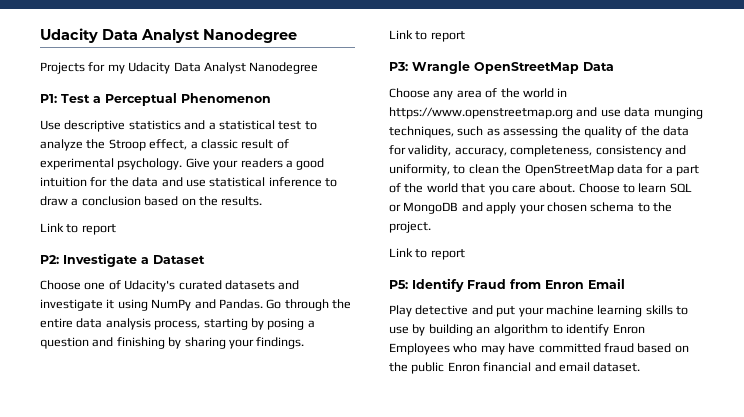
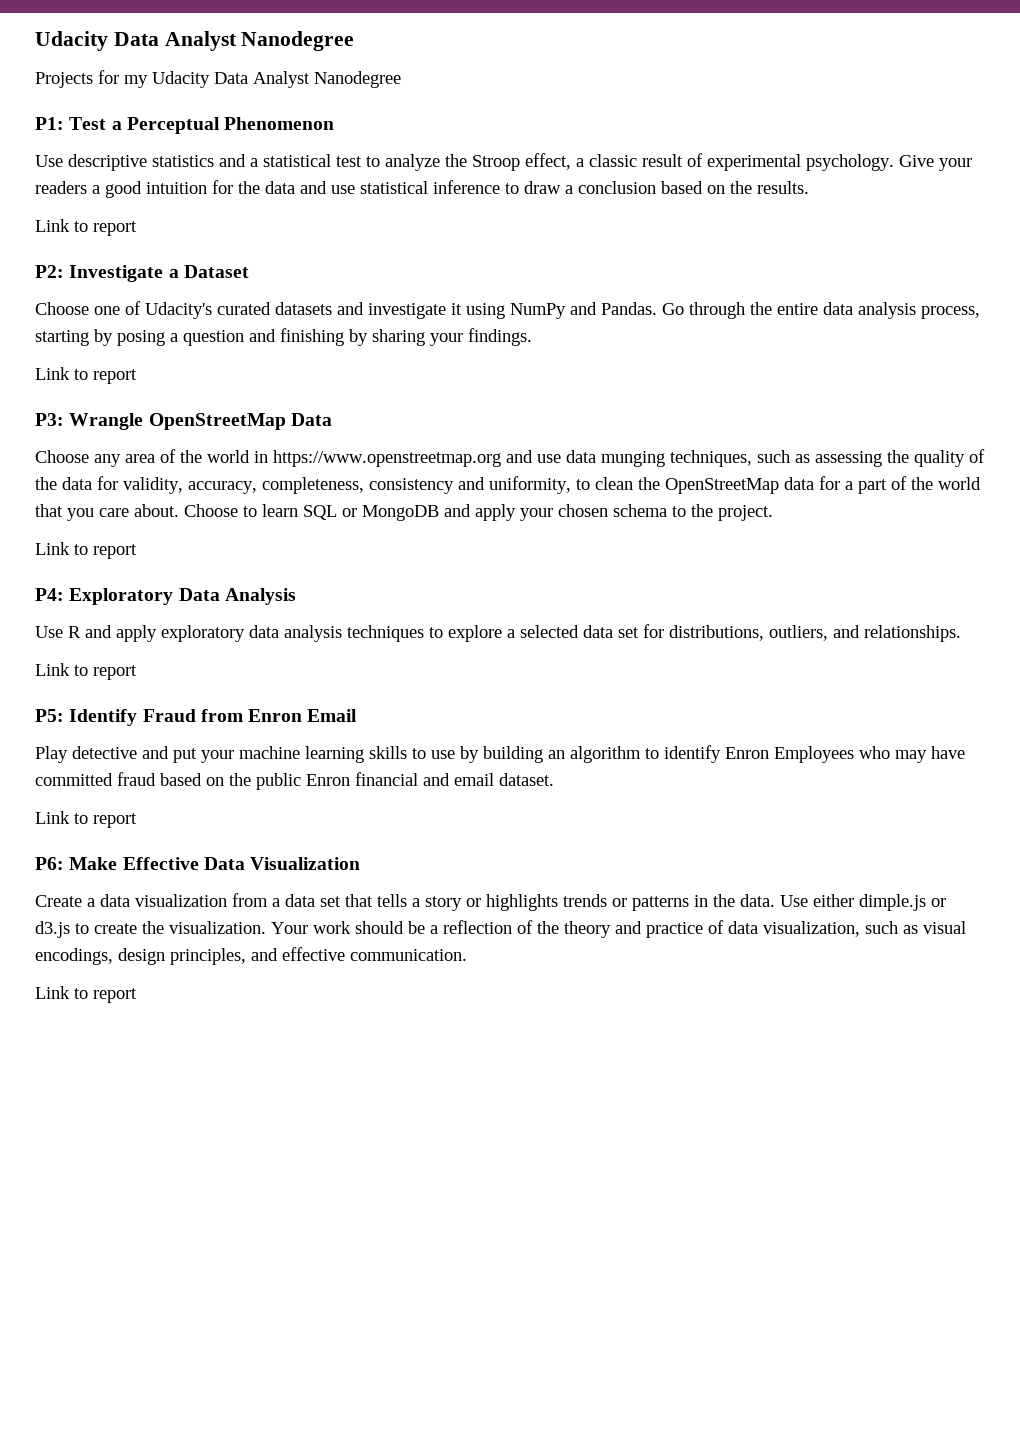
+ P4: Exploratory Data Analysis
+ Use R and apply exploratory data analysis techniques to explore a selected data set for distributions, outliers, and relationships.
+ Link to report
  Play detective and put your machine learning skills to use by building an algorithm to identify Enron Employees who may have committed fraud based on the public Enron financial and email dataset.
+ Link to report
+ P6: Make Effective Data Visualization
+ Create a data visualization from a data set that tells a story or highlights trends or patterns in the data. Use either dimple.js or d3.js to create the visualization. Your work should be a reflection of the theory and practice of data visualization, such as visual encodings, design principles, and effective communication.
+ Link to report

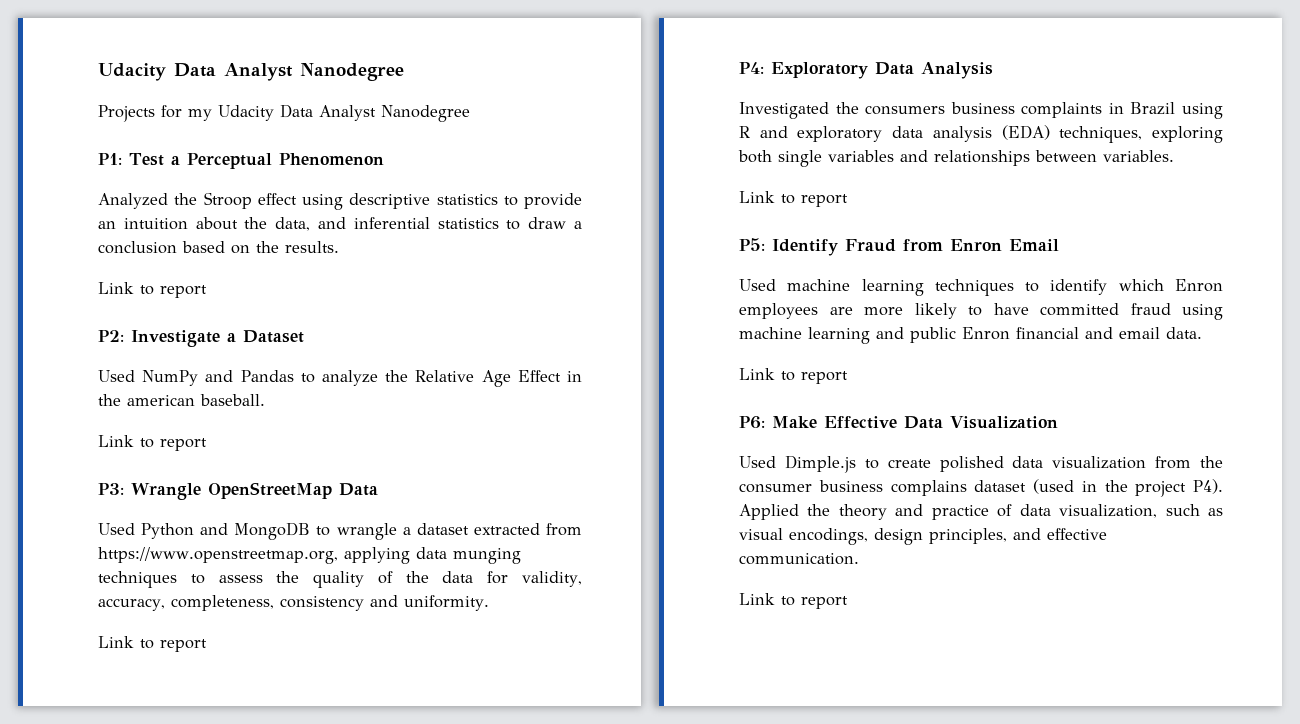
- Use descriptive statistics and a statistical test to analyze the Stroop effect, a classic result of experimental psychology. Give your readers a good intuition for the data and use statistical inference to draw a conclusion based on the results.
+ Analyzed the Stroop effect using descriptive statistics to provide an intuition about the data, and inferential statistics to draw a conclusion based on the results.
- Choose one of Udacity's curated datasets and investigate it using NumPy and Pandas. Go through the entire data analysis process, starting by posing a question and finishing by sharing your findings.
+ Used NumPy and Pandas to analyze the Relative Age Effect in the american baseball.
- Choose any area of the world in https://www.openstreetmap.org and use data munging techniques, such as assessing the quality of the data for validity, accuracy, completeness, consistency and uniformity, to clean the OpenStreetMap data for a part of the world that you care about. Choose to learn SQL or MongoDB and apply your chosen schema to the project.
+ Used Python and MongoDB to wrangle a dataset extracted from https://www.openstreetmap.org, applying data munging techniques to assess the quality of the data for validity, accuracy, completeness, consistency and uniformity.
- Use R and apply exploratory data analysis techniques to explore a selected data set for distributions, outliers, and relationships.
+ Investigated the consumers business complaints in Brazil using R and exploratory data analysis (EDA) techniques, exploring both single variables and relationships between variables.
- Play detective and put your machine learning skills to use by building an algorithm to identify Enron Employees who may have committed fraud based on the public Enron financial and email dataset.
+ Used machine learning techniques to identify which Enron employees are more likely to have committed fraud using machine learning and public Enron financial and email data.
- Create a data visualization from a data set that tells a story or highlights trends or patterns in the data. Use either dimple.js or d3.js to create the visualization. Your work should be a reflection of the theory and practice of data visualization, such as visual encodings, design principles, and effective communication.
+ Used Dimple.js to create polished data visualization from the consumer business complains dataset (used in the project P4). Applied the theory and practice of data visualization, such as visual encodings, design principles, and effective communication.

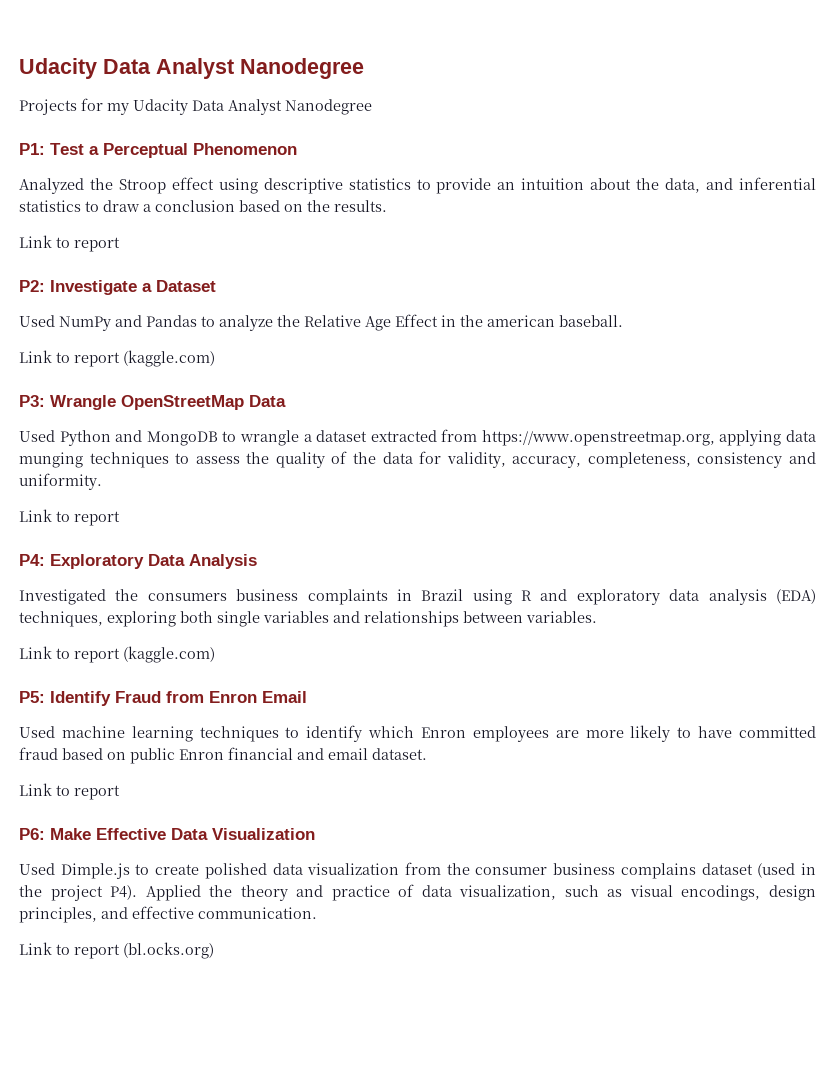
  Used NumPy and Pandas to analyze the Relative Age Effect in the american baseball.
- Link to report
+ Link to report (kaggle.com)
  Investigated the consumers business complaints in Brazil using R and exploratory data analysis (EDA) techniques, exploring both single variables and relationships between variables.
- Link to report
+ Link to report (kaggle.com)
- Used machine learning techniques to identify which Enron employees are more likely to have committed fraud using machine learning and public Enron financial and email data.
+ Used machine learning techniques to identify which Enron employees are more likely to have committed fraud based on public Enron financial and email dataset.
  Used Dimple.js to create polished data visualization from the consumer business complains dataset (used in the project P4). Applied the theory and practice of data visualization, such as visual encodings, design principles, and effective communication.
- Link to report
+ Link to report (bl.ocks.org)

